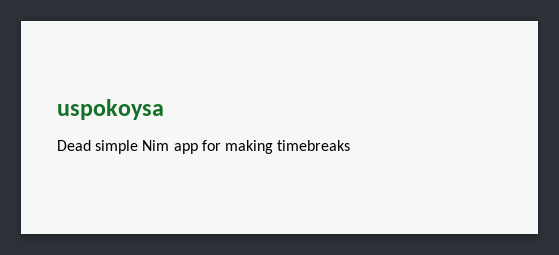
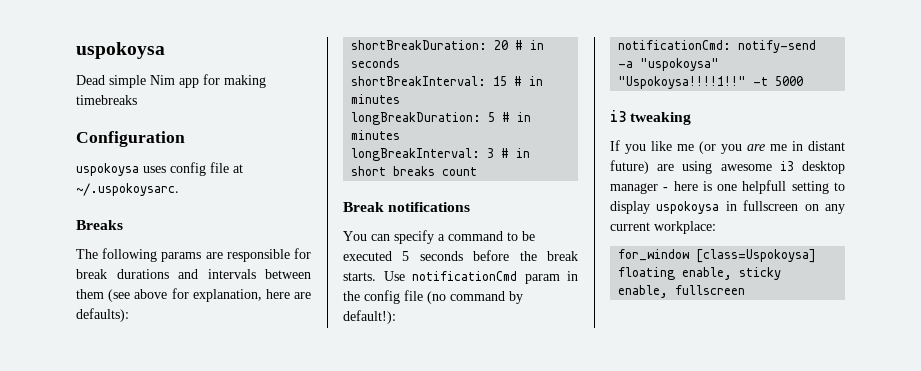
+ Configuration
+ uspokoysa uses config file at ~/.uspokoysarc.
+ Breaks
+ The following params are responsible for break durations and intervals between them (see above for explanation, here are defaults):
+ shortBreakDuration: 20 # in seconds
+ shortBreakInterval: 15 # in minutes
+ longBreakDuration: 5 # in minutes
+ longBreakInterval: 3 # in short breaks count
+ Break notifications
+ You can specify a command to be executed 5 seconds before the break starts. Use notificationCmd param in the config file (no command by default!):
+ notificationCmd: notify-send -a "uspokoysa" "Uspokoysa!!!!1!!" -t 5000
+ i3 tweaking
+ If you like me (or you are me in distant future) are using awesome i3 desktop manager - here is one helpfull setting to display uspokoysa in fullscreen on any current workplace:
+ for_window [class=Uspokoysa] floating enable, sticky enable, fullscreen

